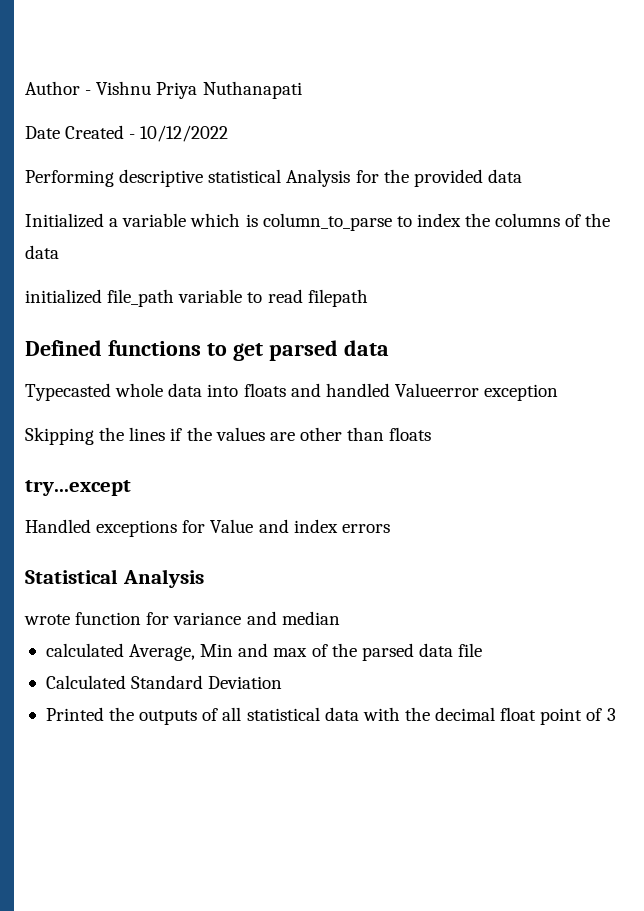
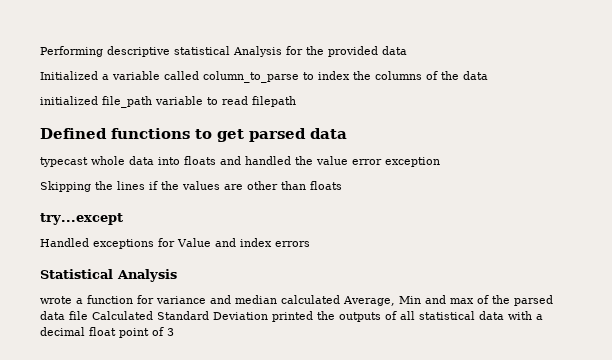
- Author - Vishnu Priya Nuthanapati
- Date Created - 10/12/2022
- Initialized a variable which is column_to_parse to index the columns of the data
+ Initialized a variable called column_to_parse to index the columns of the data
- Typecasted whole data into floats and handled Valueerror exception
+ typecast whole data into floats and handled the value error exception
- wrote function for variance and median
- calculated Average, Min and max of the parsed data file
- Calculated Standard Deviation
- Printed the outputs of all statistical data with the decimal float point of 3
+ wrote a function for variance and median calculated Average, Min and max of the parsed data file Calculated Standard Deviation printed the outputs of all statistical data with a decimal float point of 3

